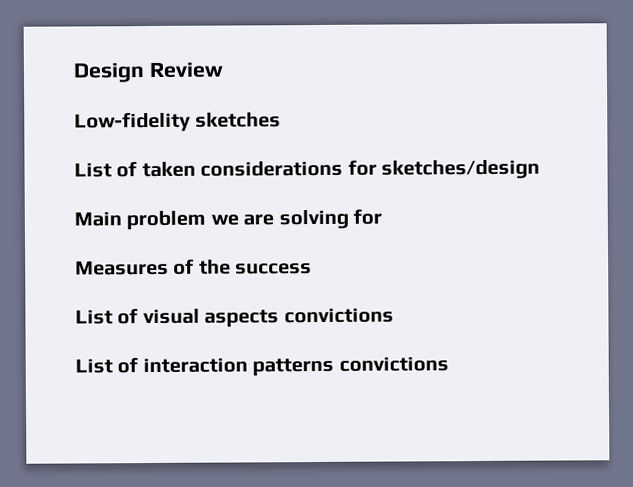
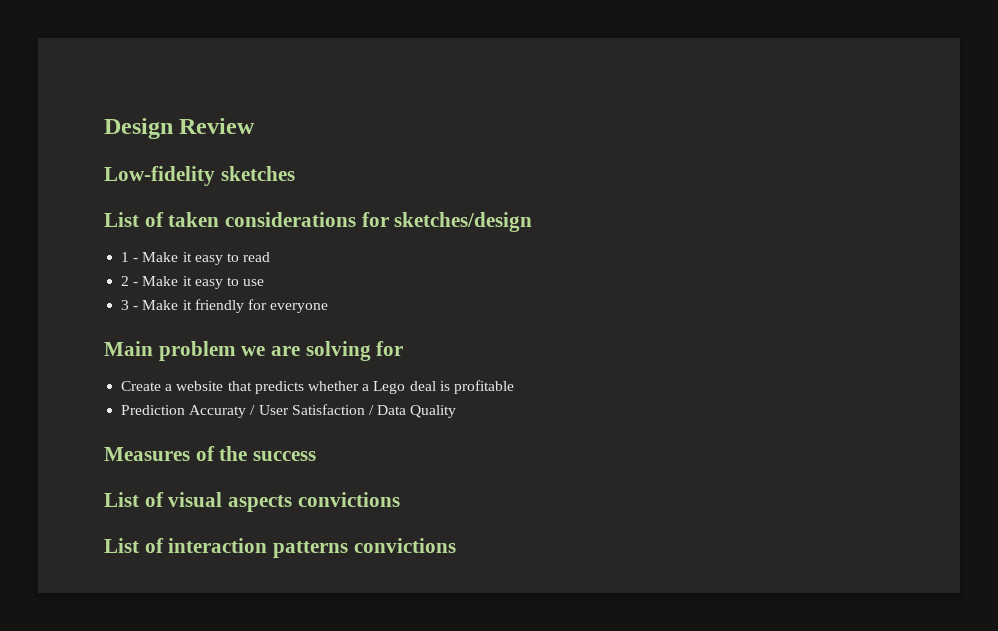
+ 1 - Make it easy to read
+ 2 - Make it easy to use
+ 3 - Make it friendly for everyone
+ Create a website that predicts whether a Lego deal is profitable
+ Prediction Accuraty / User Satisfaction / Data Quality

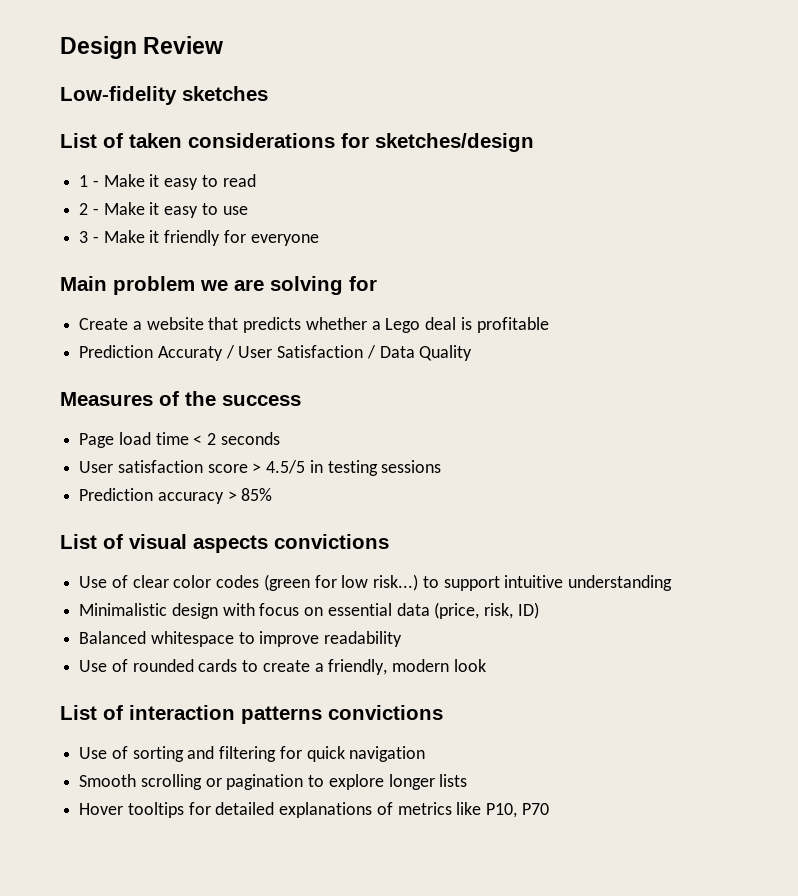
+ Page load time < 2 seconds
+ User satisfaction score > 4.5/5 in testing sessions
+ Prediction accuracy > 85%
+ Use of clear color codes (green for low risk...) to support intuitive understanding
+ Minimalistic design with focus on essential data (price, risk, ID)
+ Balanced whitespace to improve readability
+ Use of rounded cards to create a friendly, modern look
+ Use of sorting and filtering for quick navigation
+ Smooth scrolling or pagination to explore longer lists
+ Hover tooltips for detailed explanations of metrics like P10, P70

